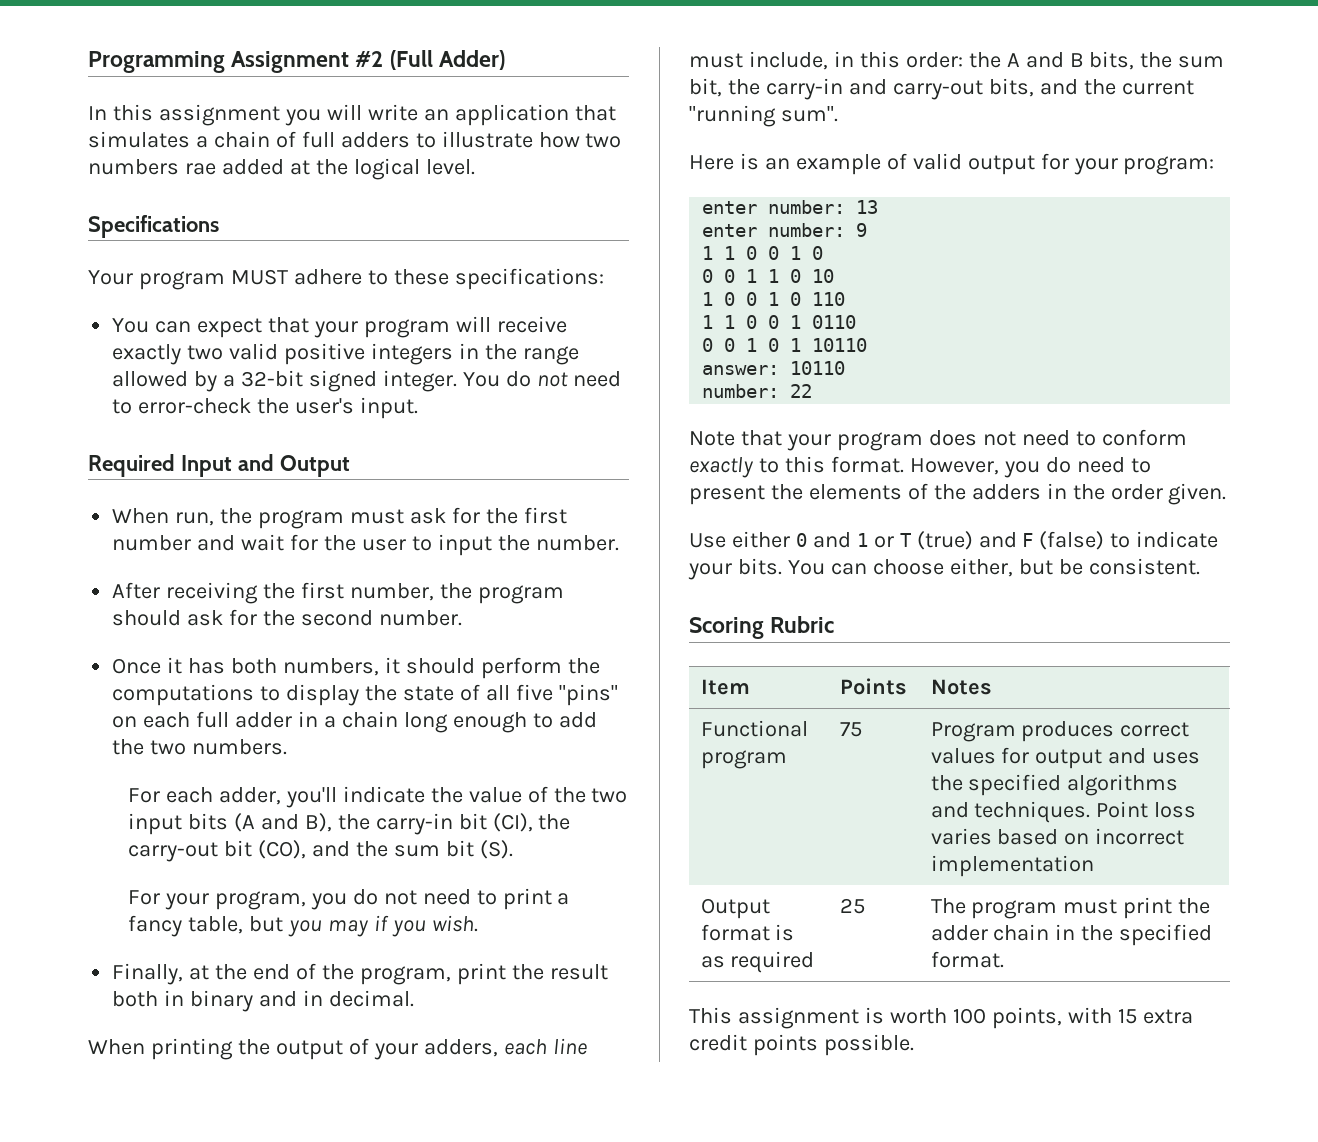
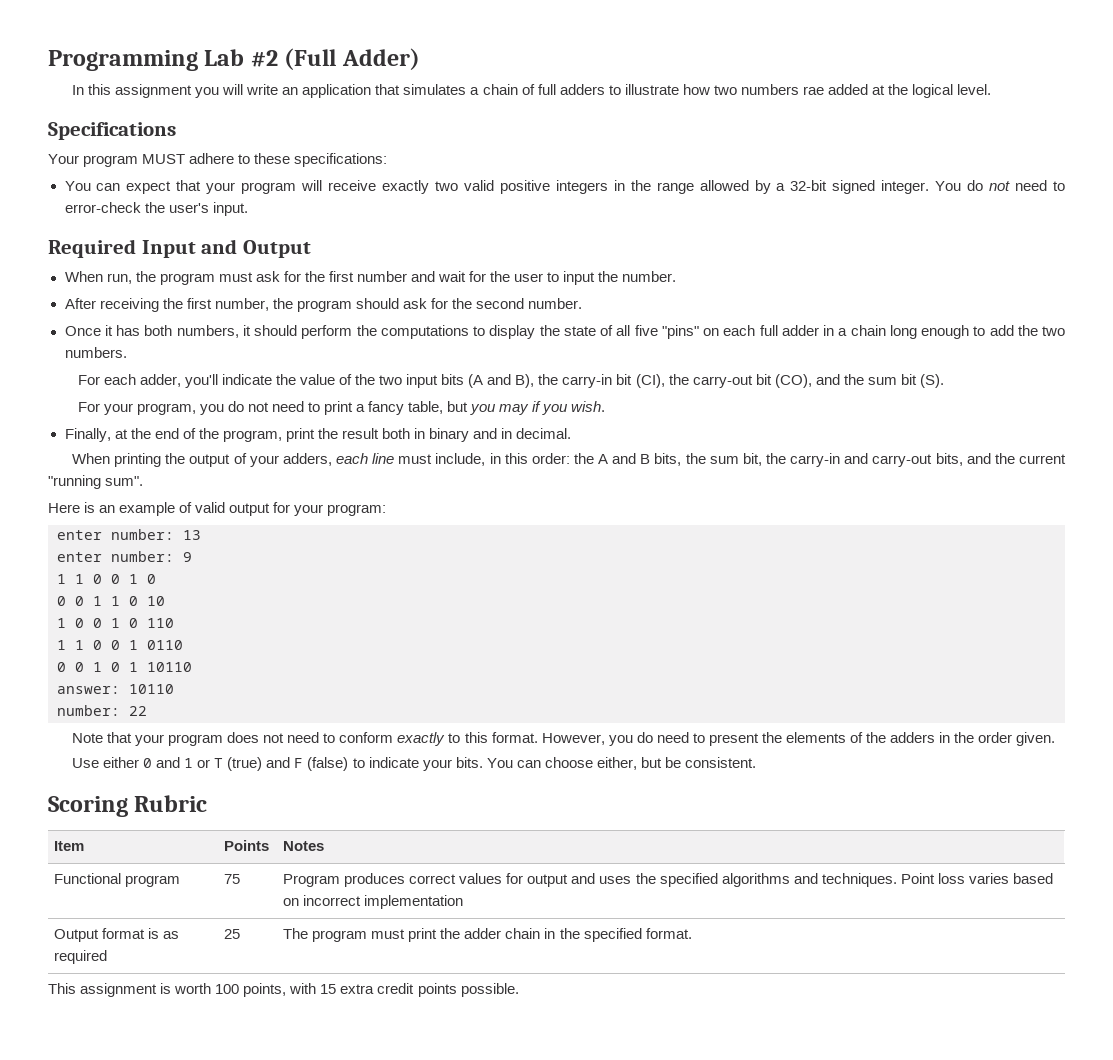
- Programming Assignment #2 (Full Adder)
+ Programming Lab #2 (Full Adder)

